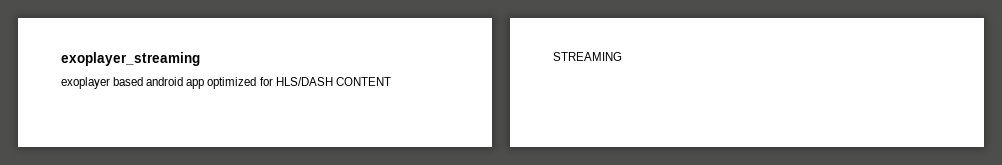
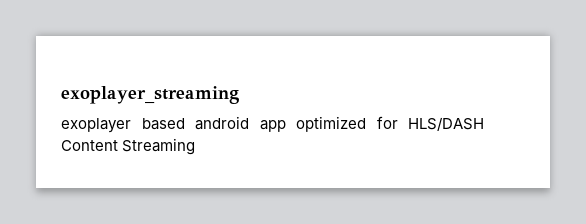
- exoplayer based android app optimized for HLS/DASH CONTENT STREAMING
+ exoplayer based android app optimized for HLS/DASH Content Streaming

